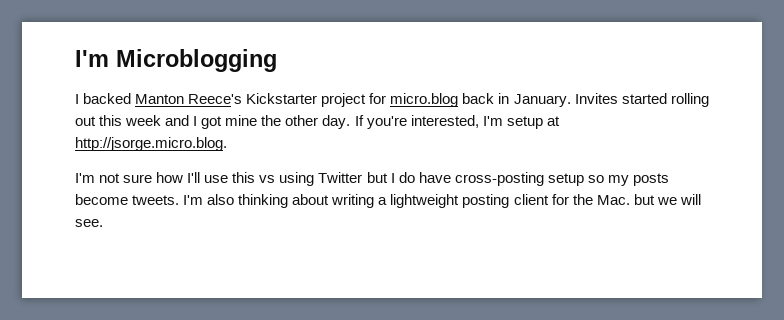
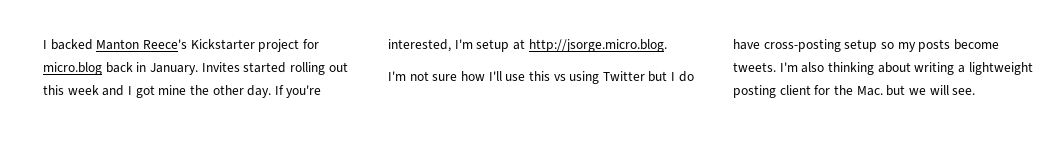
- I'm Microblogging

